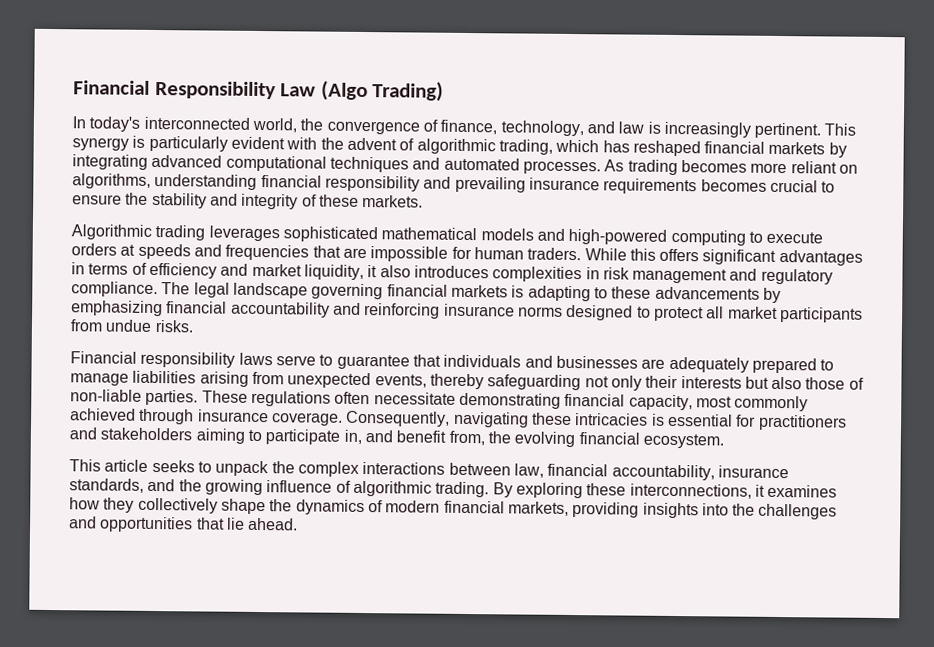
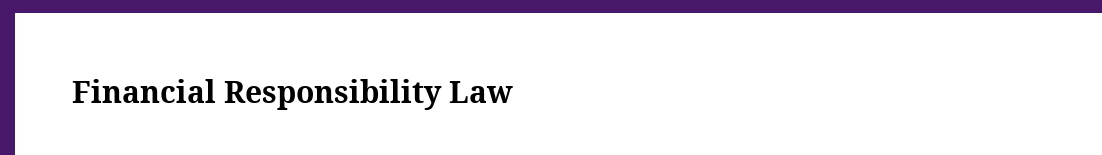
- Financial Responsibility Law (Algo Trading)
- In today's interconnected world, the convergence of finance, technology, and law is increasingly pertinent. This synergy is particularly evident with the advent of algorithmic trading, which has reshaped financial markets by integrating advanced computational techniques and automated processes. As trading becomes more reliant on algorithms, understanding financial responsibility and prevailing insurance requirements becomes crucial to ensure the stability and integrity of these markets.
- Algorithmic trading leverages sophisticated mathematical models and high-powered computing to execute orders at speeds and frequencies that are impossible for human traders. While this offers significant advantages in terms of efficiency and market liquidity, it also introduces complexities in risk management and regulatory compliance. The legal landscape governing financial markets is adapting to these advancements by emphasizing financial accountability and reinforcing insurance norms designed to protect all market participants from undue risks.
- Financial responsibility laws serve to guarantee that individuals and businesses are adequately prepared to manage liabilities arising from unexpected events, thereby safeguarding not only their interests but also those of non-liable parties. These regulations often necessitate demonstrating financial capacity, most commonly achieved through insurance coverage. Consequently, navigating these intricacies is essential for practitioners and stakeholders aiming to participate in, and benefit from, the evolving financial ecosystem.
- This article seeks to unpack the complex interactions between law, financial accountability, insurance standards, and the growing influence of algorithmic trading. By exploring these interconnections, it examines how they collectively shape the dynamics of modern financial markets, providing insights into the challenges and opportunities that lie ahead.
+ Financial Responsibility Law

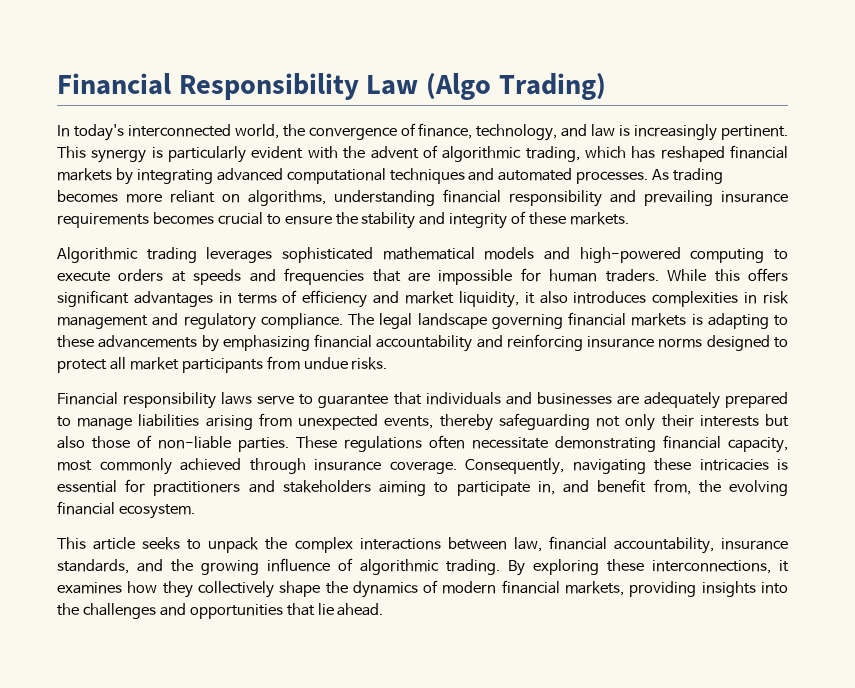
- Financial Responsibility Law
+ Financial Responsibility Law (Algo Trading)
+ In today's interconnected world, the convergence of finance, technology, and law is increasingly pertinent. This synergy is particularly evident with the advent of algorithmic trading, which has reshaped financial markets by integrating advanced computational techniques and automated processes. As trading becomes more reliant on algorithms, understanding financial responsibility and prevailing insurance requirements becomes crucial to ensure the stability and integrity of these markets.
+ Algorithmic trading leverages sophisticated mathematical models and high-powered computing to execute orders at speeds and frequencies that are impossible for human traders. While this offers significant advantages in terms of efficiency and market liquidity, it also introduces complexities in risk management and regulatory compliance. The legal landscape governing financial markets is adapting to these advancements by emphasizing financial accountability and reinforcing insurance norms designed to protect all market participants from undue risks.
+ Financial responsibility laws serve to guarantee that individuals and businesses are adequately prepared to manage liabilities arising from unexpected events, thereby safeguarding not only their interests but also those of non-liable parties. These regulations often necessitate demonstrating financial capacity, most commonly achieved through insurance coverage. Consequently, navigating these intricacies is essential for practitioners and stakeholders aiming to participate in, and benefit from, the evolving financial ecosystem.
+ This article seeks to unpack the complex interactions between law, financial accountability, insurance standards, and the growing influence of algorithmic trading. By exploring these interconnections, it examines how they collectively shape the dynamics of modern financial markets, providing insights into the challenges and opportunities that lie ahead.

